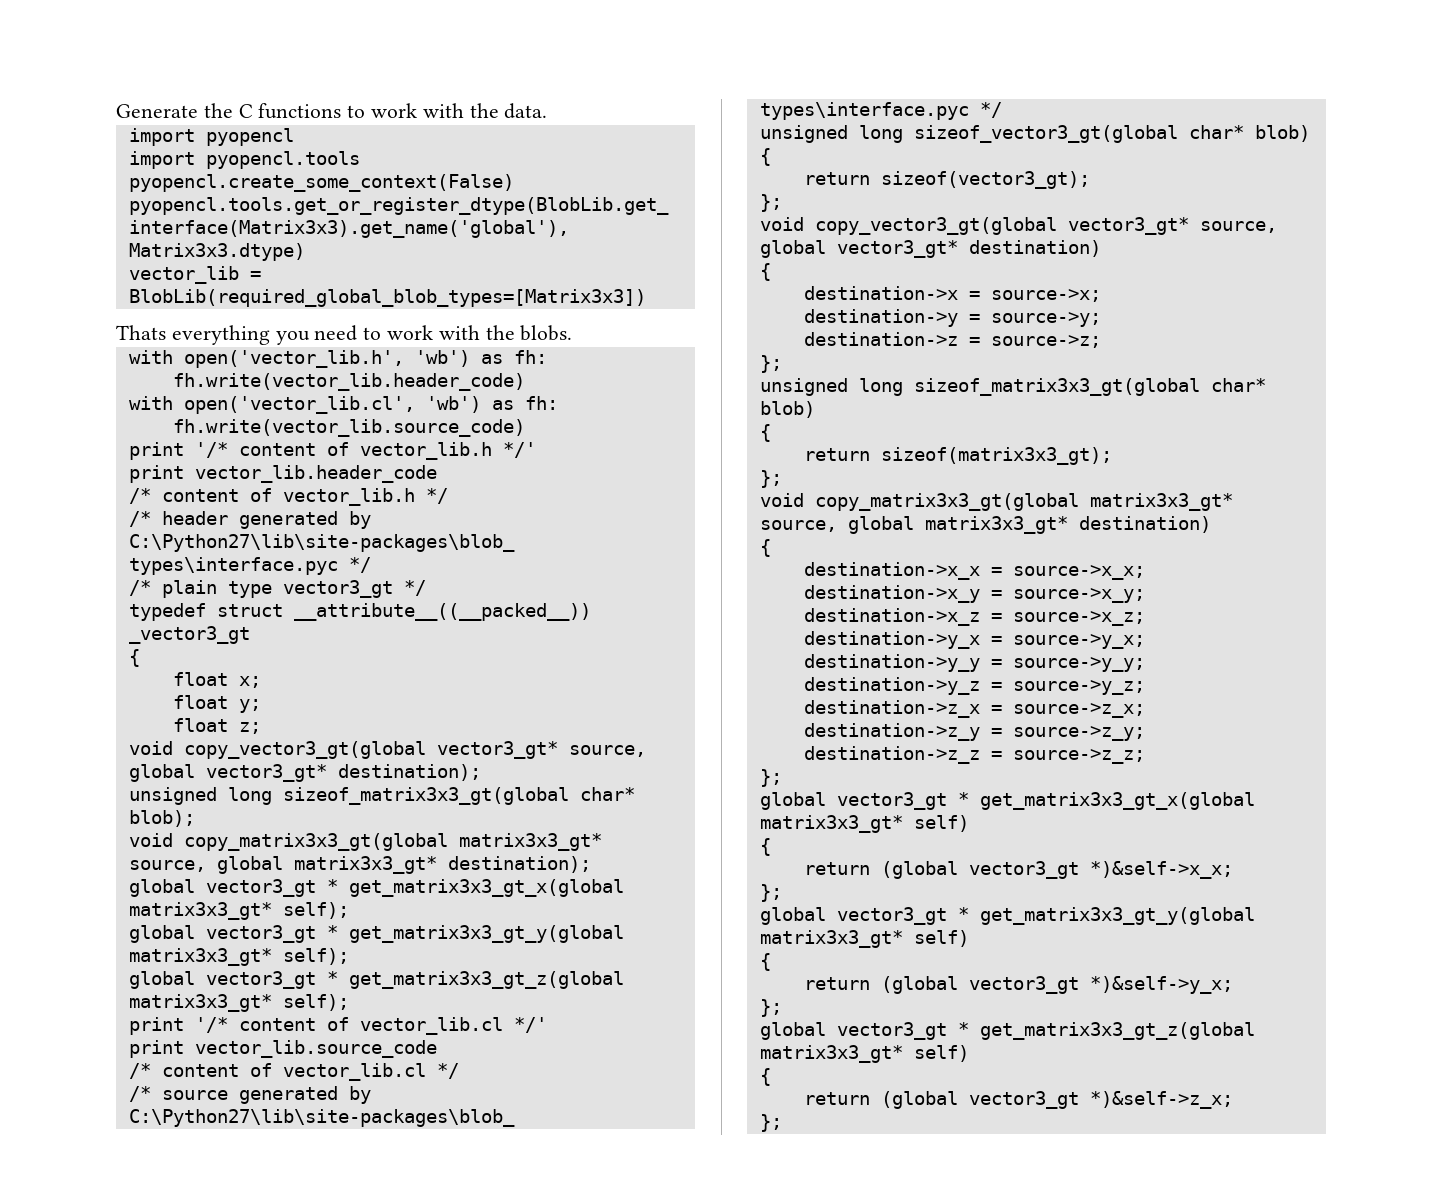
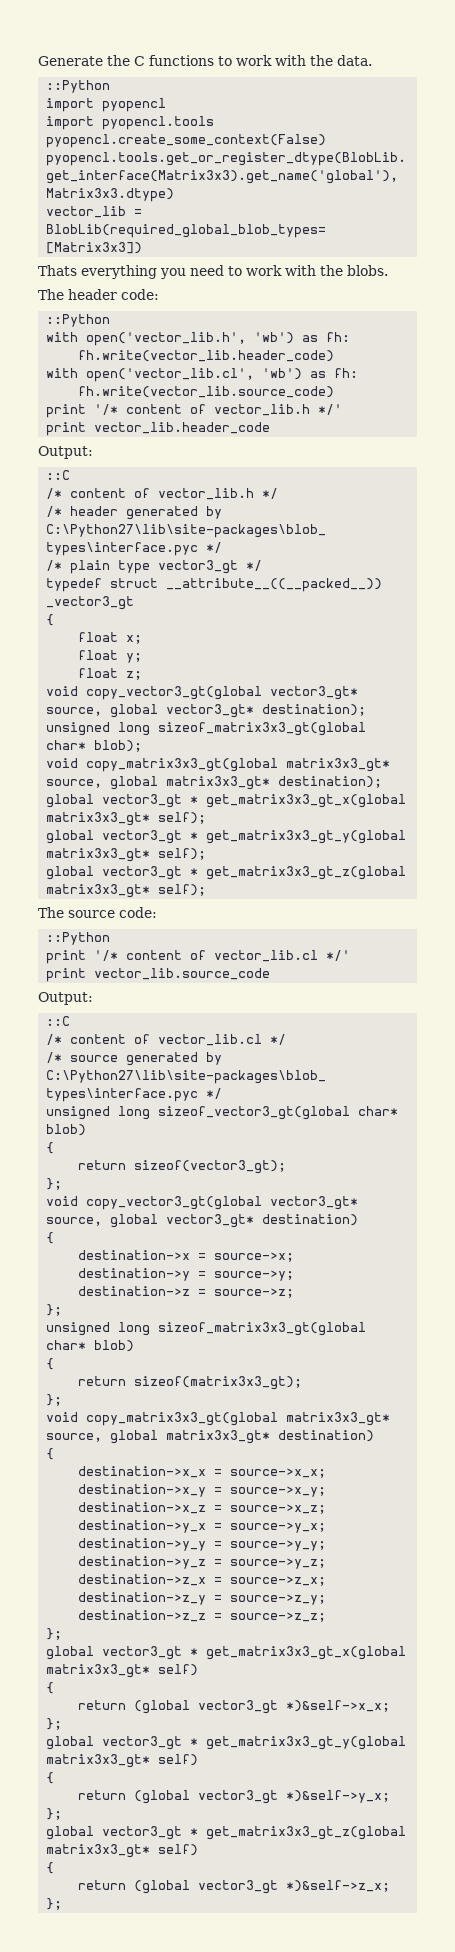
  Generate the C functions to work with the data.
+ ::Python
+ The header code:
+ ::Python
  print vector_lib.header_code
+ Output:
+ ::C
+ The source code:
+ ::Python
  print vector_lib.source_code
+ Output:
+ ::C

